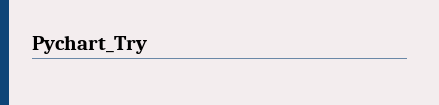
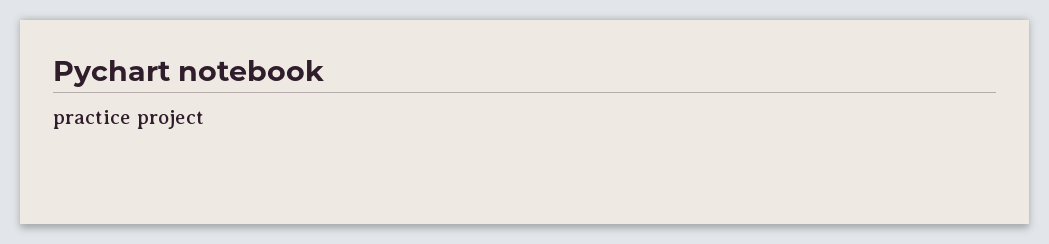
- Pychart_Try
+ Pychart notebook
+ practice project

